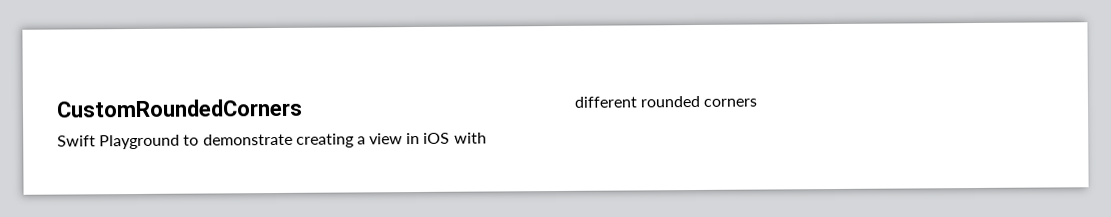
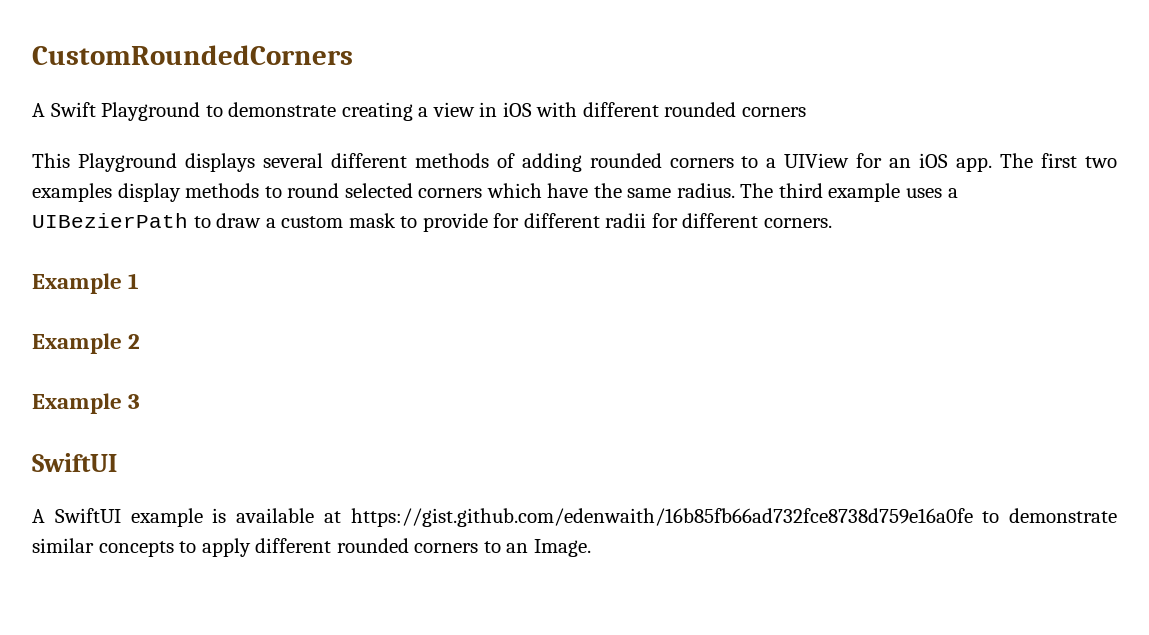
- Swift Playground to demonstrate creating a view in iOS with different rounded corners
+ A Swift Playground to demonstrate creating a view in iOS with different rounded corners
+ This Playground displays several different methods of adding rounded corners to a UIView for an iOS app. The first two examples display methods to round selected corners which have the same radius. The third example uses a UIBezierPath to draw a custom mask to provide for different radii for different corners.
+ Example 1
+ Example 2
+ Example 3
+ SwiftUI
+ A SwiftUI example is available at https://gist.github.com/edenwaith/16b85fb66ad732fce8738d759e16a0fe to demonstrate similar concepts to apply different rounded corners to an Image.

